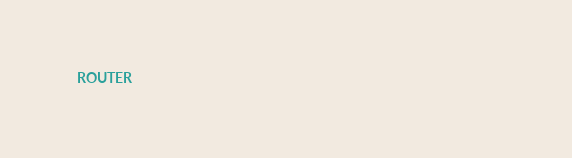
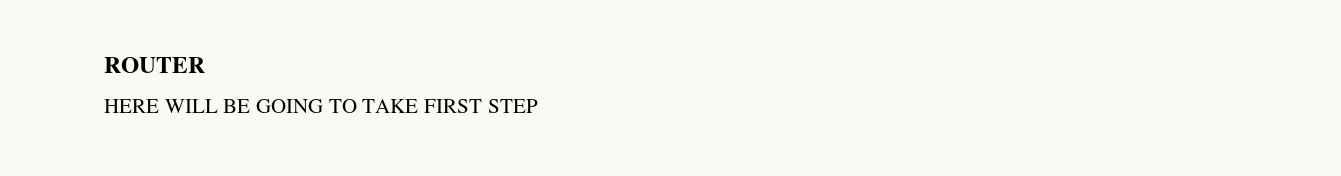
+ HERE WILL BE GOING TO TAKE FIRST STEP

